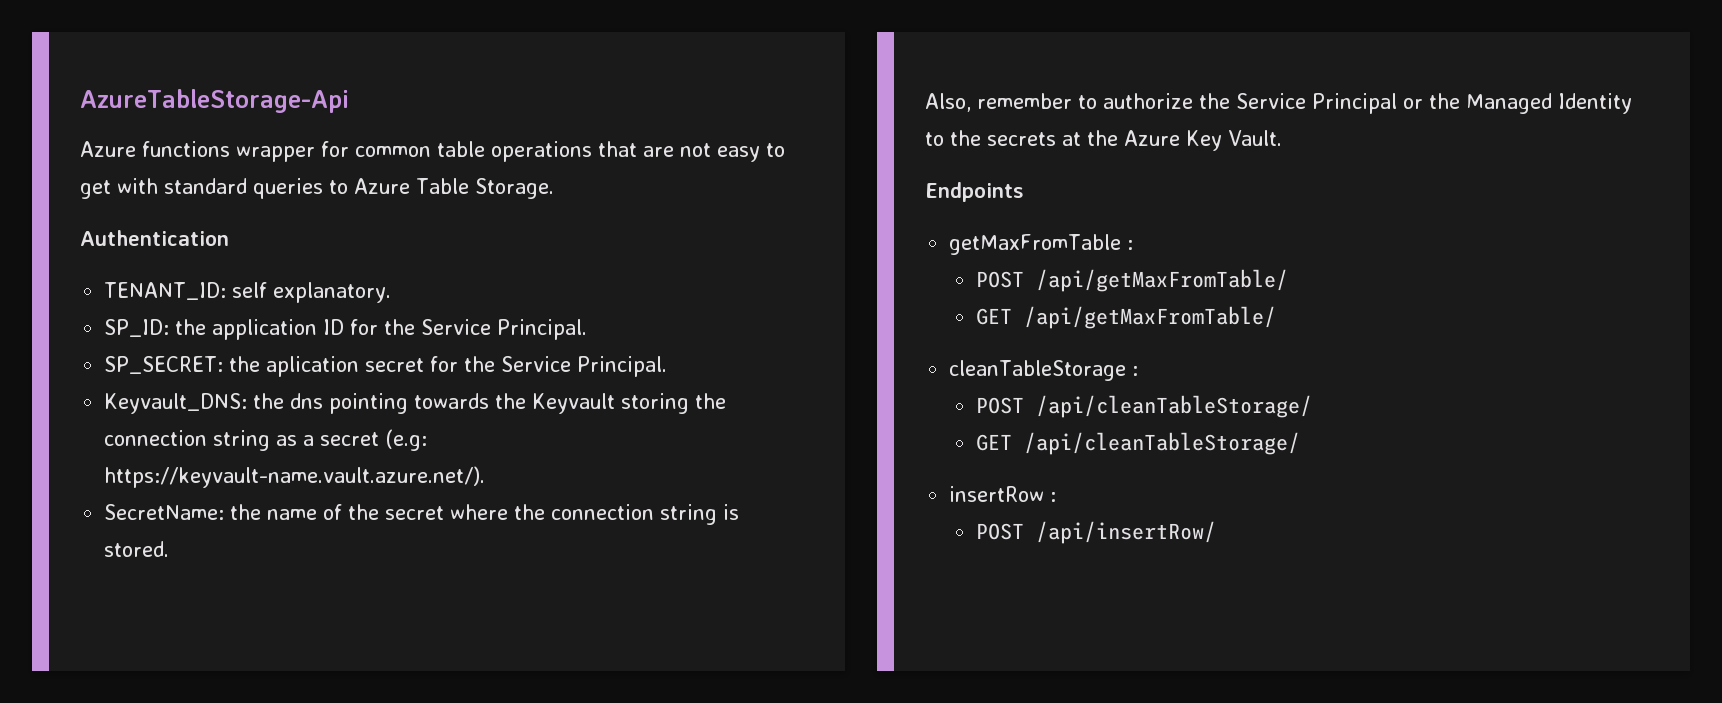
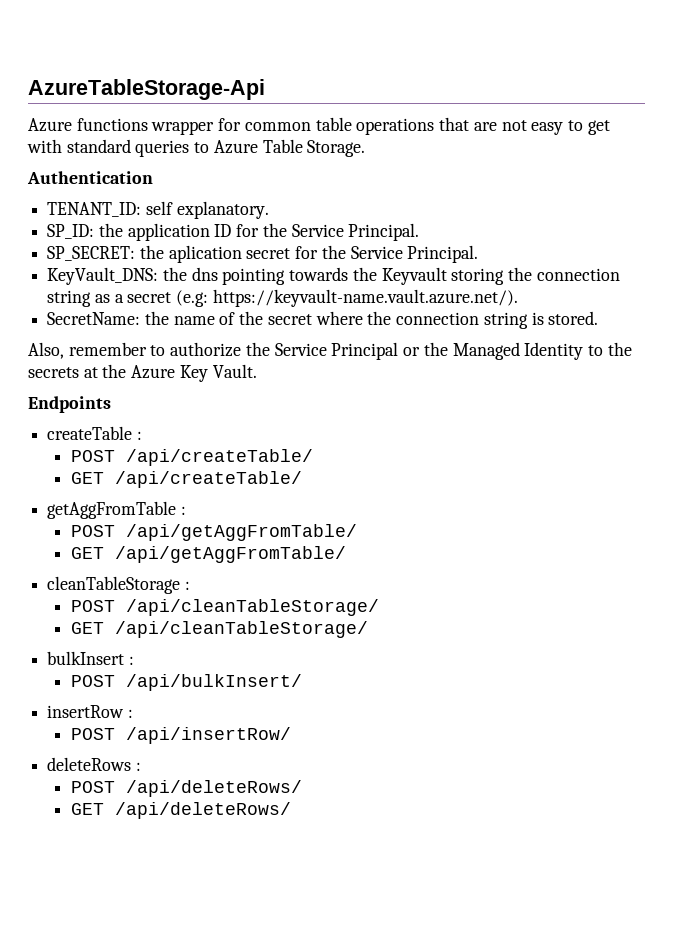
- Keyvault_DNS: the dns pointing towards the Keyvault storing the connection string as a secret (e.g: https://keyvault-name.vault.azure.net/).
+ KeyVault_DNS: the dns pointing towards the Keyvault storing the connection string as a secret (e.g: https://keyvault-name.vault.azure.net/).
- getMaxFromTable :
- POST /api/getMaxFromTable/
- GET /api/getMaxFromTable/
+ createTable :
+ POST /api/createTable/
+ GET /api/createTable/
+ getAggFromTable :
+ POST /api/getAggFromTable/
+ GET /api/getAggFromTable/
+ bulkInsert :
+ POST /api/bulkInsert/
+ deleteRows :
+ POST /api/deleteRows/
+ GET /api/deleteRows/

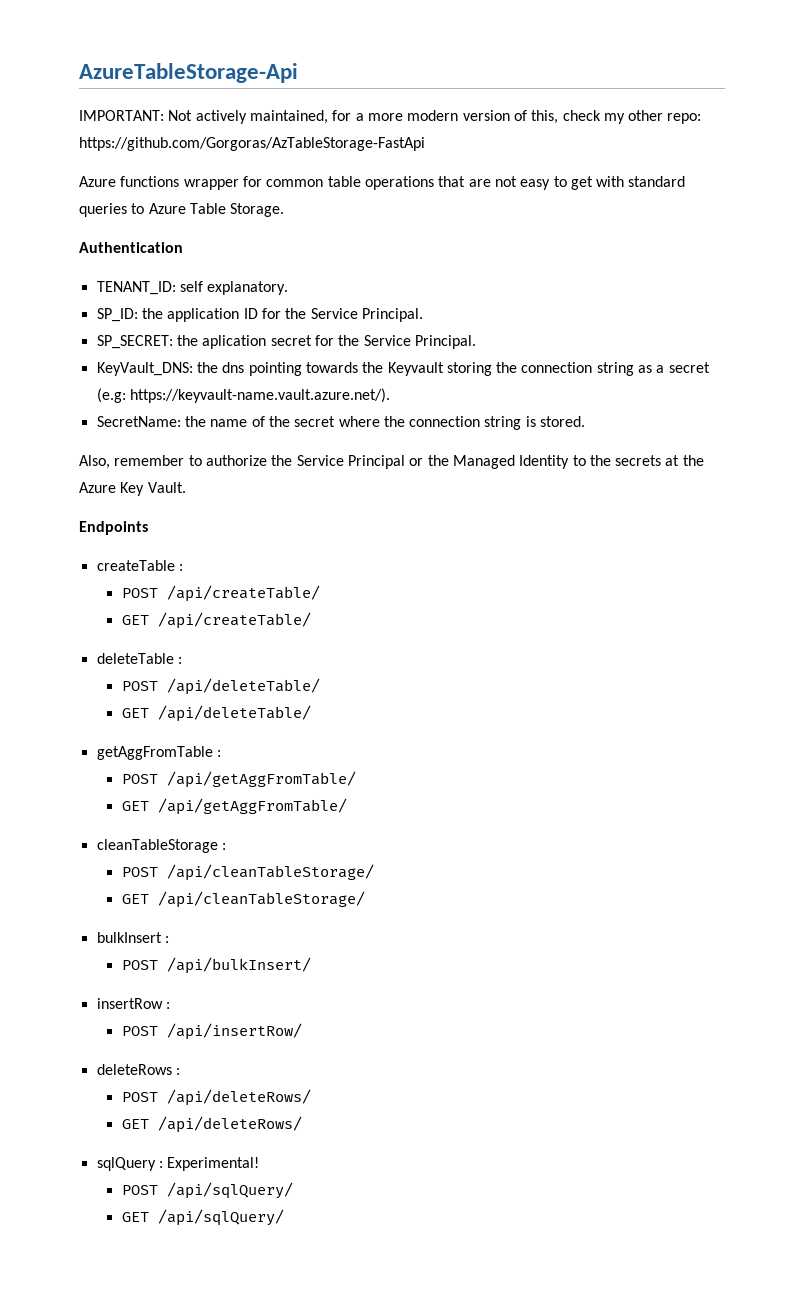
+ IMPORTANT: Not actively maintained, for a more modern version of this, check my other repo: https://github.com/Gorgoras/AzTableStorage-FastApi
+ deleteTable :
+ POST /api/deleteTable/
+ GET /api/deleteTable/
+ sqlQuery : Experimental!
+ POST /api/sqlQuery/
+ GET /api/sqlQuery/

